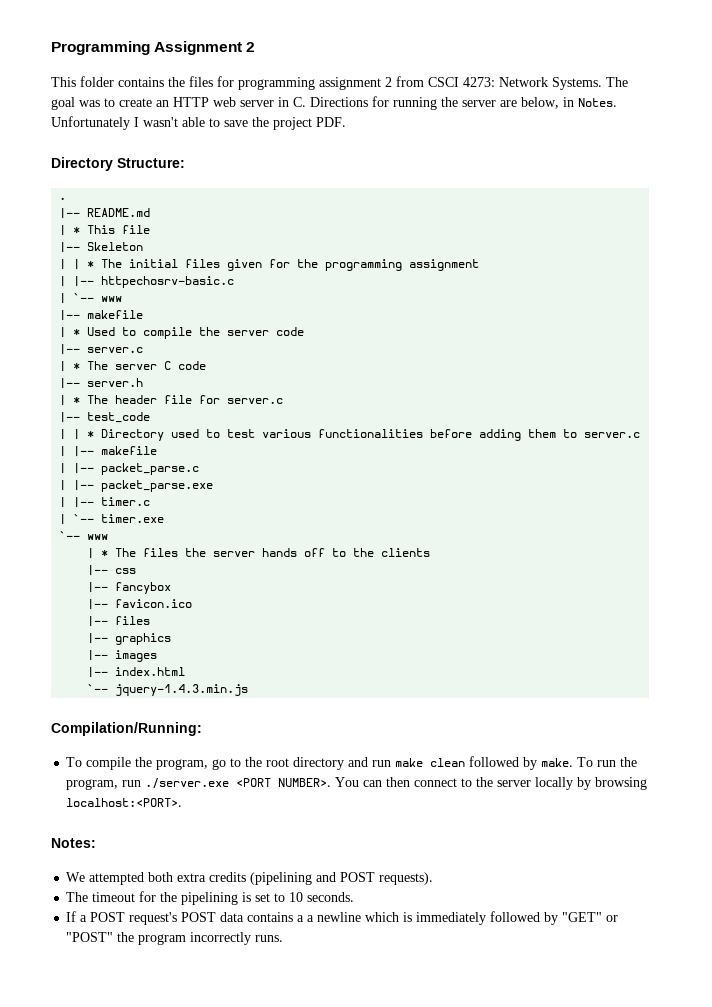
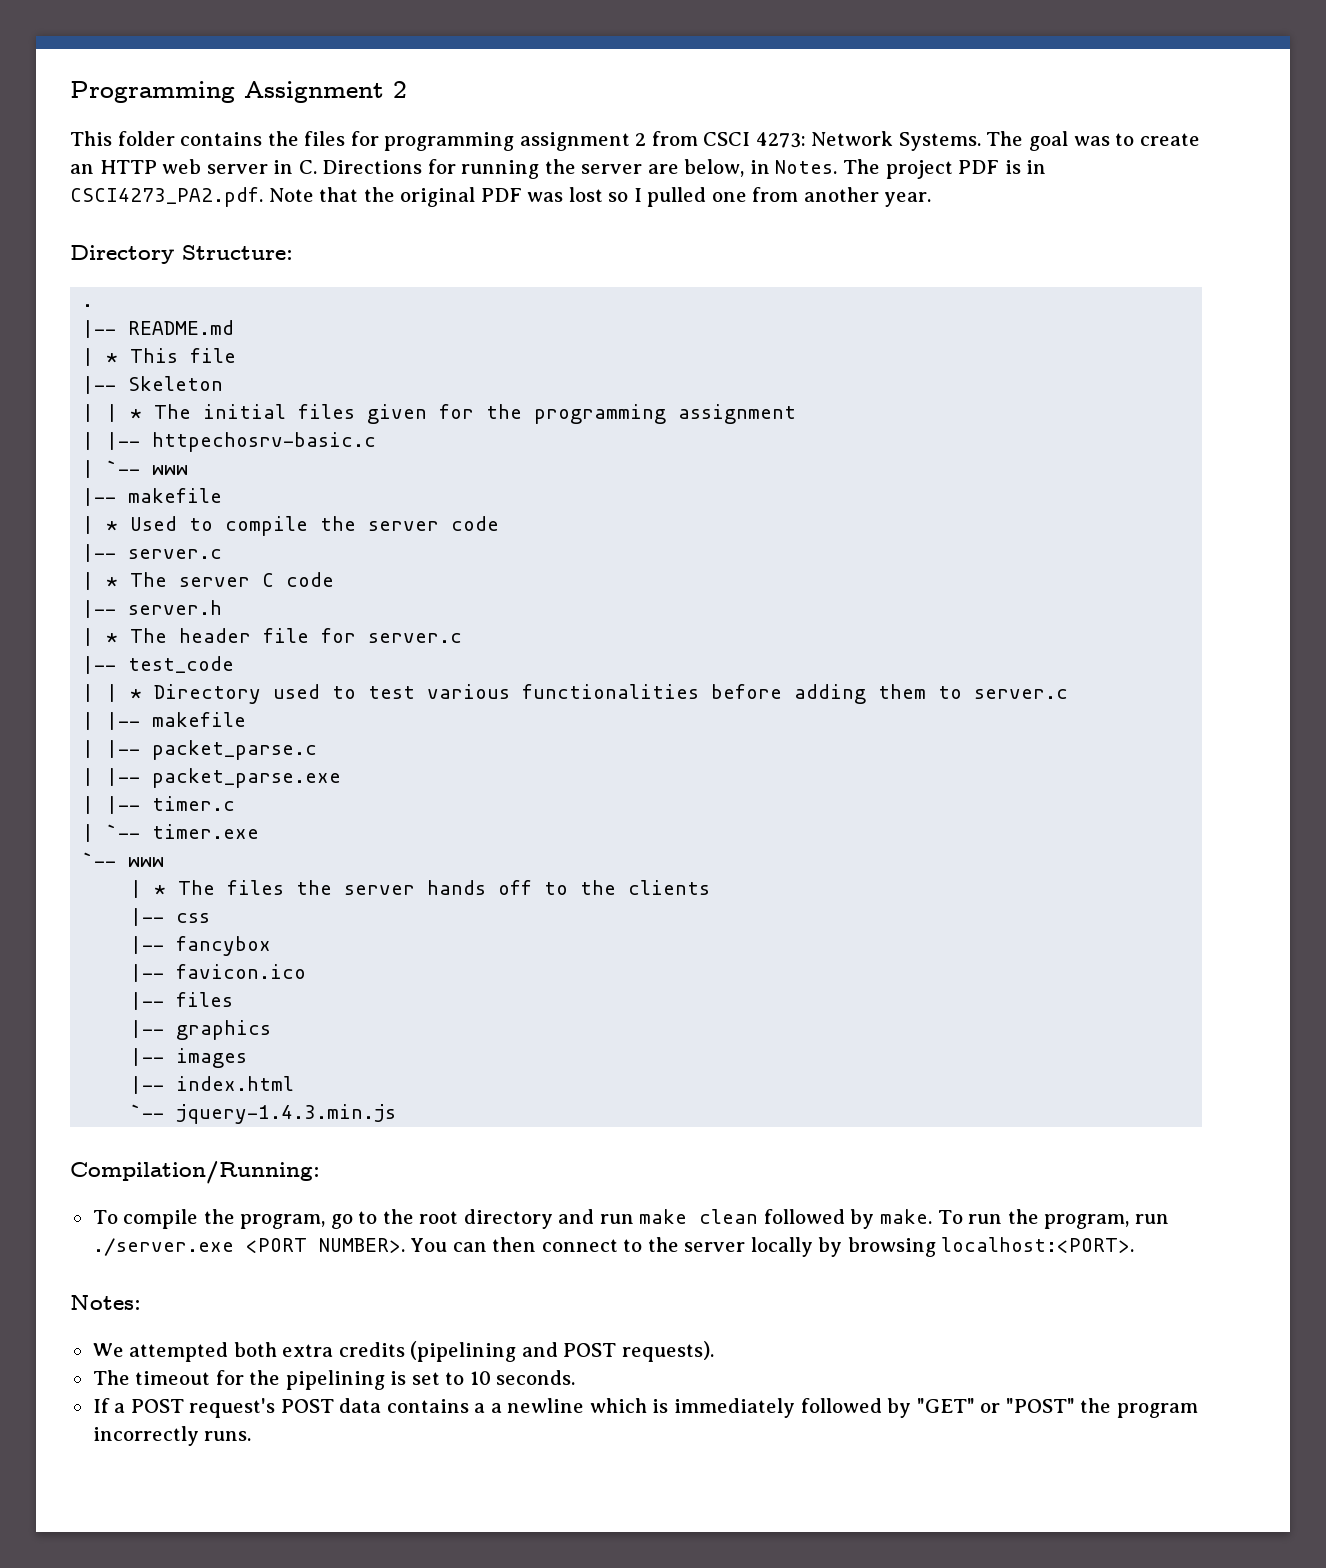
- Unfortunately I wasn't able to save the project PDF.
+ The project PDF is in CSCI4273_PA2.pdf. Note that the original PDF was lost so I pulled one from another year.

